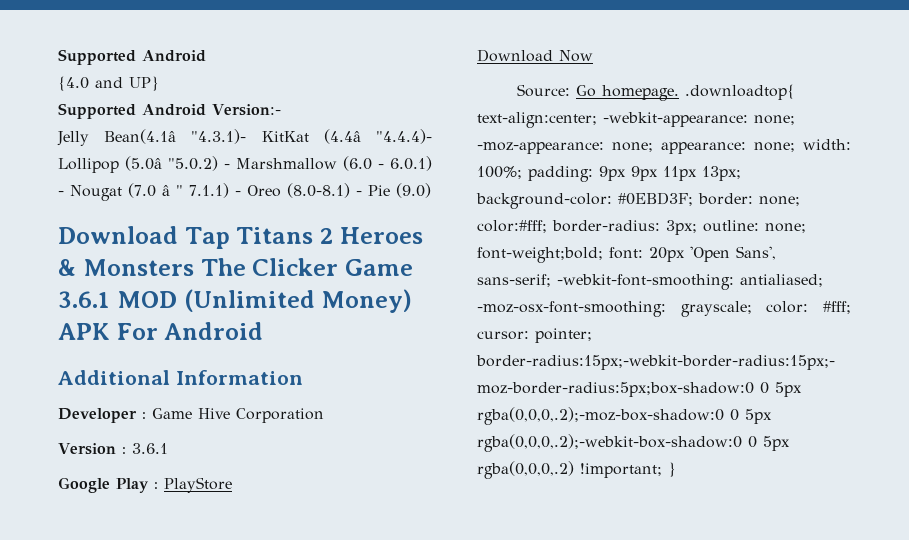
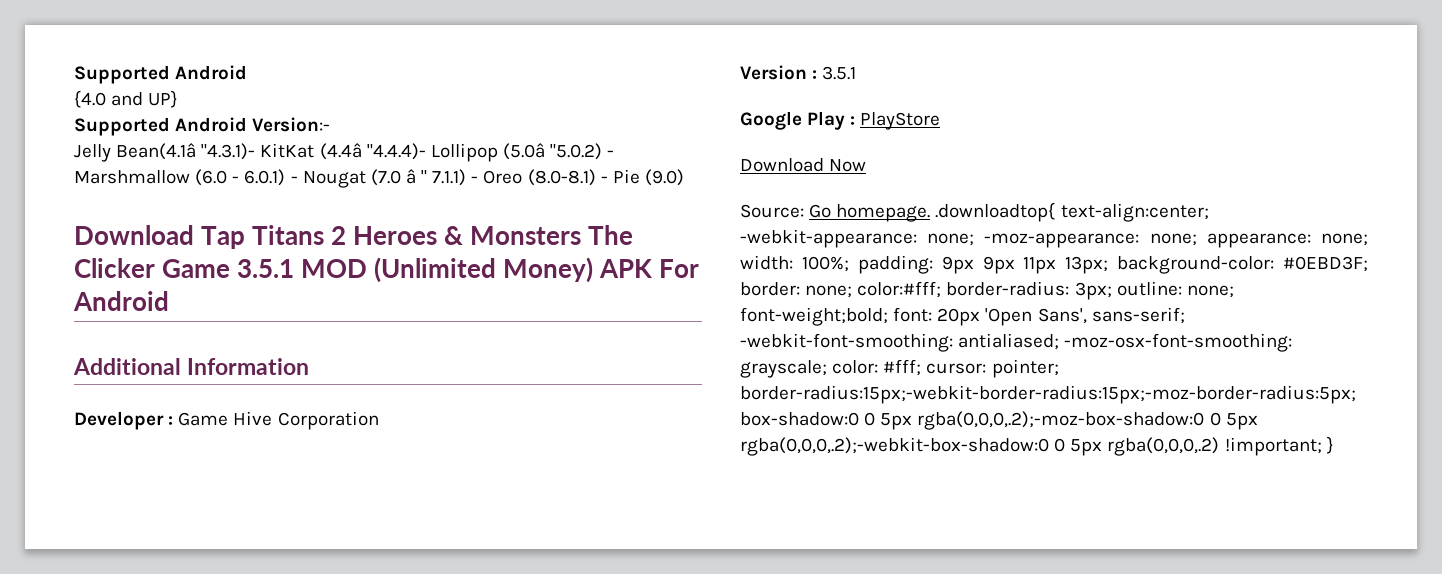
- Download Tap Titans 2 Heroes & Monsters The Clicker Game 3.6.1 MOD (Unlimited Money) APK For Android
+ Download Tap Titans 2 Heroes & Monsters The Clicker Game 3.5.1 MOD (Unlimited Money) APK For Android
- Version : 3.6.1
+ Version : 3.5.1

